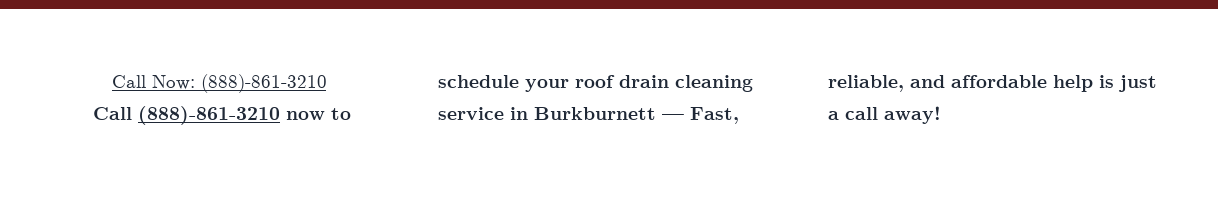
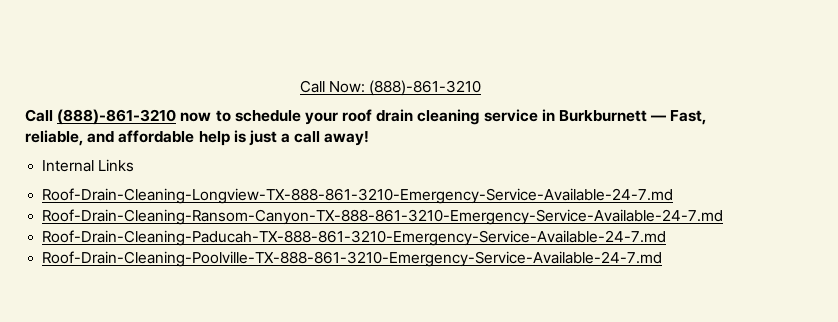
+ Internal Links
+ Roof-Drain-Cleaning-Longview-TX-888-861-3210-Emergency-Service-Available-24-7.md
+ Roof-Drain-Cleaning-Ransom-Canyon-TX-888-861-3210-Emergency-Service-Available-24-7.md
+ Roof-Drain-Cleaning-Paducah-TX-888-861-3210-Emergency-Service-Available-24-7.md
+ Roof-Drain-Cleaning-Poolville-TX-888-861-3210-Emergency-Service-Available-24-7.md

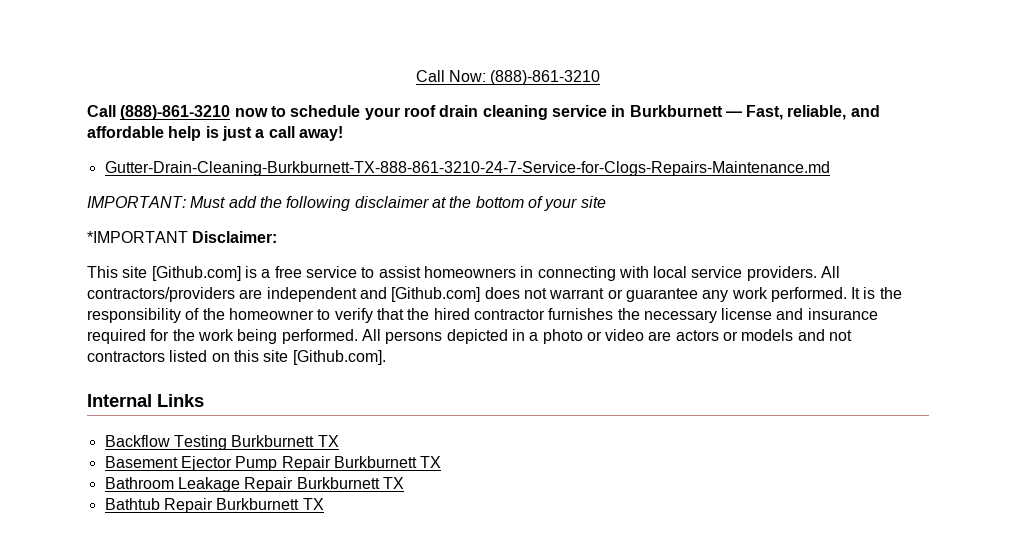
+ Gutter-Drain-Cleaning-Burkburnett-TX-888-861-3210-24-7-Service-for-Clogs-Repairs-Maintenance.md
+ IMPORTANT: Must add the following disclaimer at the bottom of your site
+ *IMPORTANT Disclaimer:
+ This site [Github.com] is a free service to assist homeowners in connecting with local service providers. All contractors/providers are independent and [Github.com] does not warrant or guarantee any work performed. It is the responsibility of the homeowner to verify that the hired contractor furnishes the necessary license and insurance required for the work being performed. All persons depicted in a photo or video are actors or models and not contractors listed on this site [Github.com].
  Internal Links
- Roof-Drain-Cleaning-Longview-TX-888-861-3210-Emergency-Service-Available-24-7.md
- Roof-Drain-Cleaning-Ransom-Canyon-TX-888-861-3210-Emergency-Service-Available-24-7.md
- Roof-Drain-Cleaning-Paducah-TX-888-861-3210-Emergency-Service-Available-24-7.md
- Roof-Drain-Cleaning-Poolville-TX-888-861-3210-Emergency-Service-Available-24-7.md
+ Backflow Testing Burkburnett TX
+ Basement Ejector Pump Repair Burkburnett TX
+ Bathroom Leakage Repair Burkburnett TX
+ Bathtub Repair Burkburnett TX

